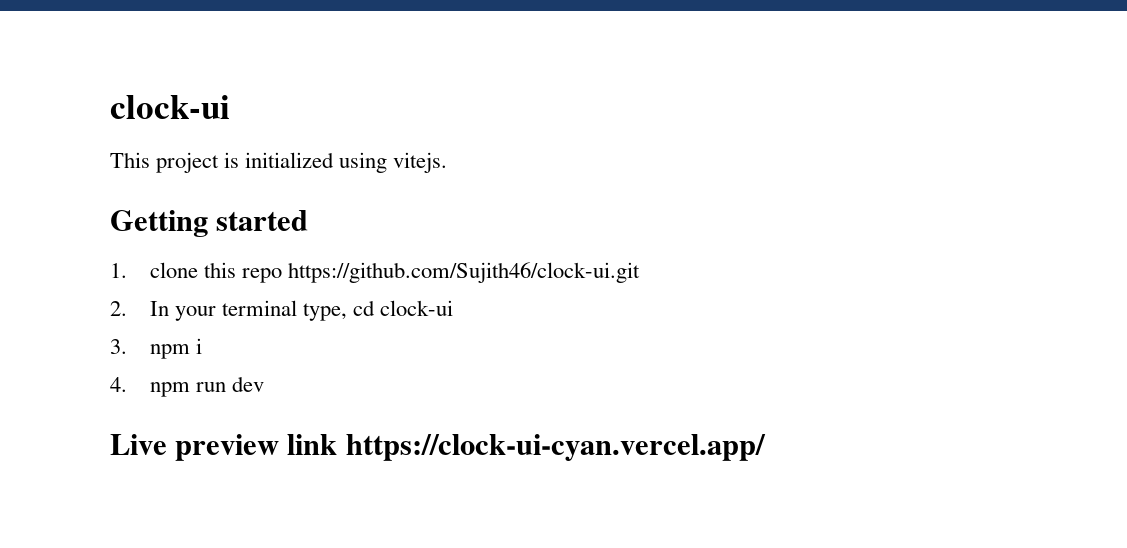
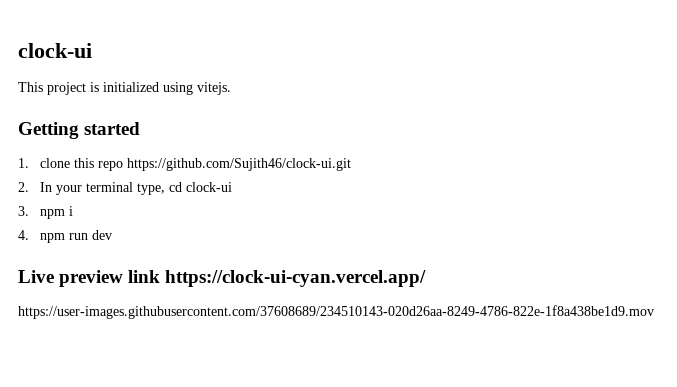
+ https://user-images.githubusercontent.com/37608689/234510143-020d26aa-8249-4786-822e-1f8a438be1d9.mov

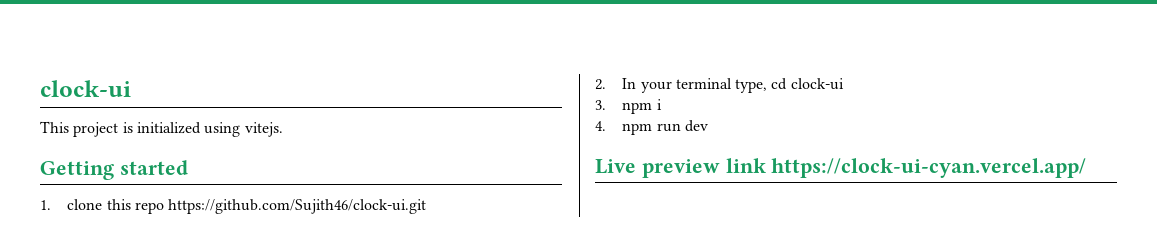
- https://user-images.githubusercontent.com/37608689/234510143-020d26aa-8249-4786-822e-1f8a438be1d9.mov

